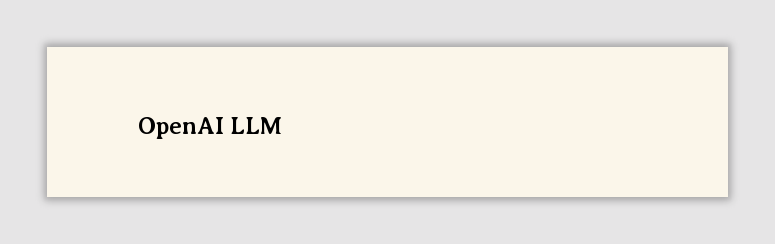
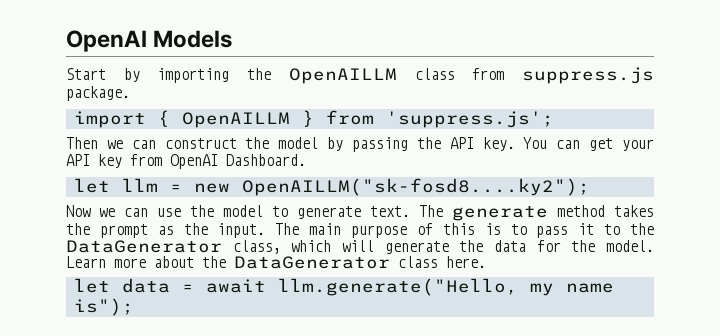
- OpenAI LLM
+ OpenAI Models
+ Start by importing the OpenAILLM class from suppress.js package.
+ import { OpenAILLM } from 'suppress.js';
+ Then we can construct the model by passing the API key. You can get your API key from OpenAI Dashboard.
+ let llm = new OpenAILLM("sk-fosd8....ky2");
+ Now we can use the model to generate text. The generate method takes the prompt as the input. The main purpose of this is to pass it to the DataGenerator class, which will generate the data for the model. Learn more about the DataGenerator class here.
+ let data = await llm.generate("Hello, my name is");

